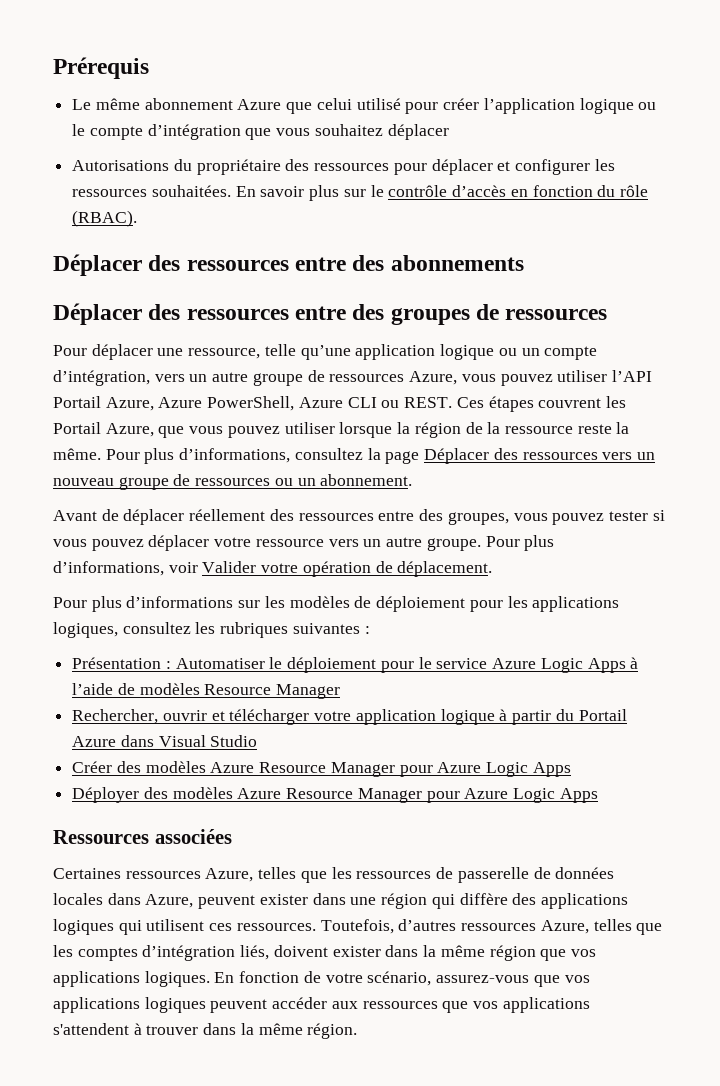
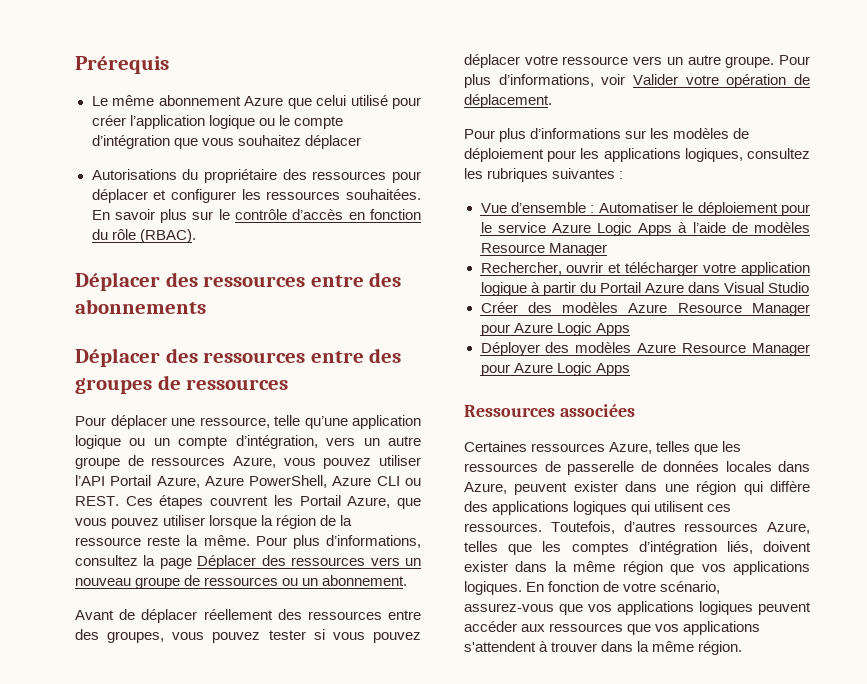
- Présentation : Automatiser le déploiement pour le service Azure Logic Apps à l’aide de modèles Resource Manager
+ Vue d’ensemble : Automatiser le déploiement pour le service Azure Logic Apps à l’aide de modèles Resource Manager

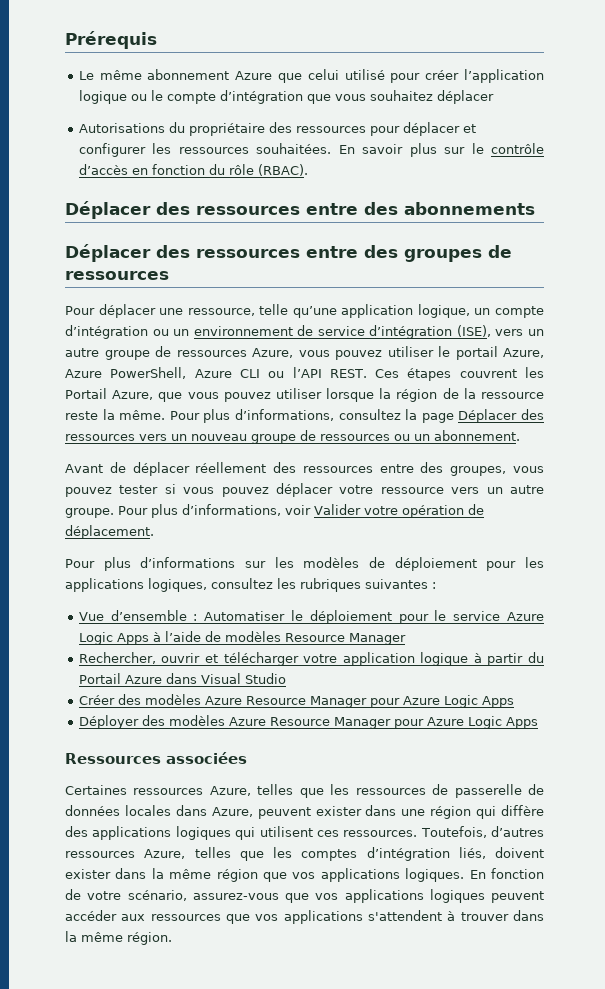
- Pour déplacer une ressource, telle qu’une application logique ou un compte d’intégration, vers un autre groupe de ressources Azure, vous pouvez utiliser l’API Portail Azure, Azure PowerShell, Azure CLI ou REST.
+ Pour déplacer une ressource, telle qu’une application logique, un compte d’intégration ou un environnement de service d’intégration (ISE), vers un autre groupe de ressources Azure, vous pouvez utiliser le portail Azure, Azure PowerShell, Azure CLI ou l’API REST.

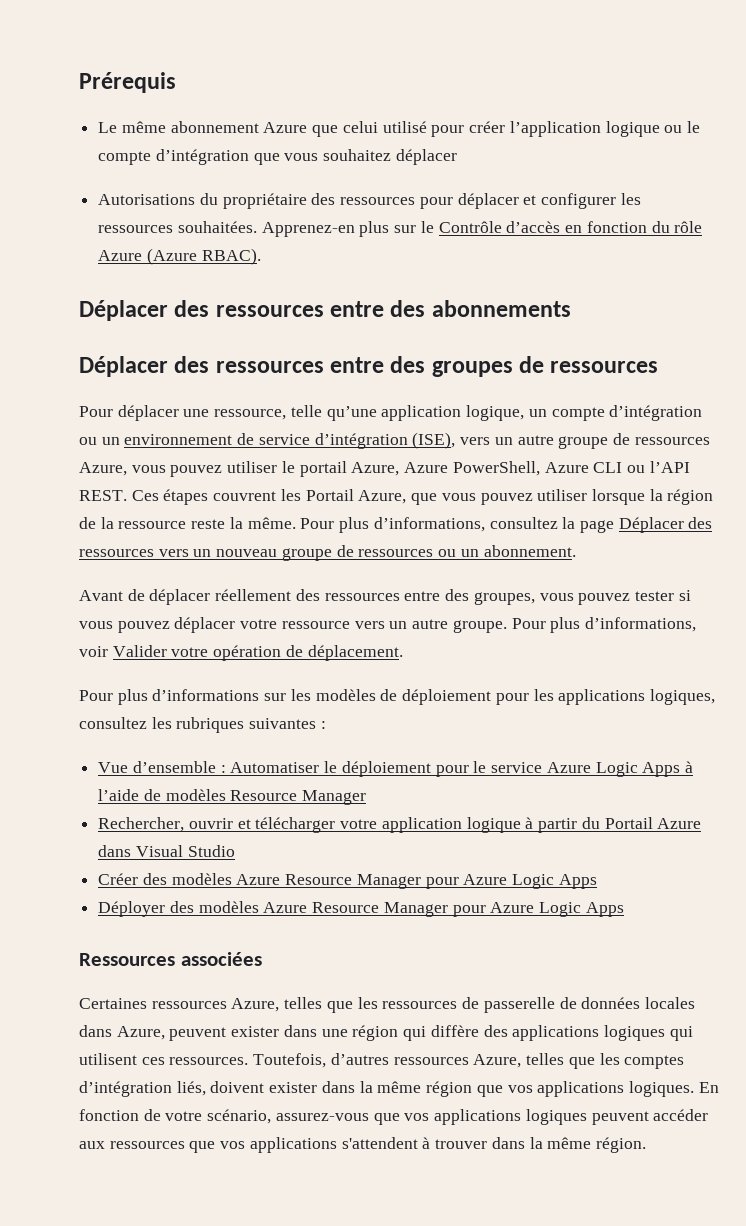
- En savoir plus sur le contrôle d’accès en fonction du rôle (RBAC).
+ Apprenez-en plus sur le Contrôle d’accès en fonction du rôle Azure (Azure RBAC).

